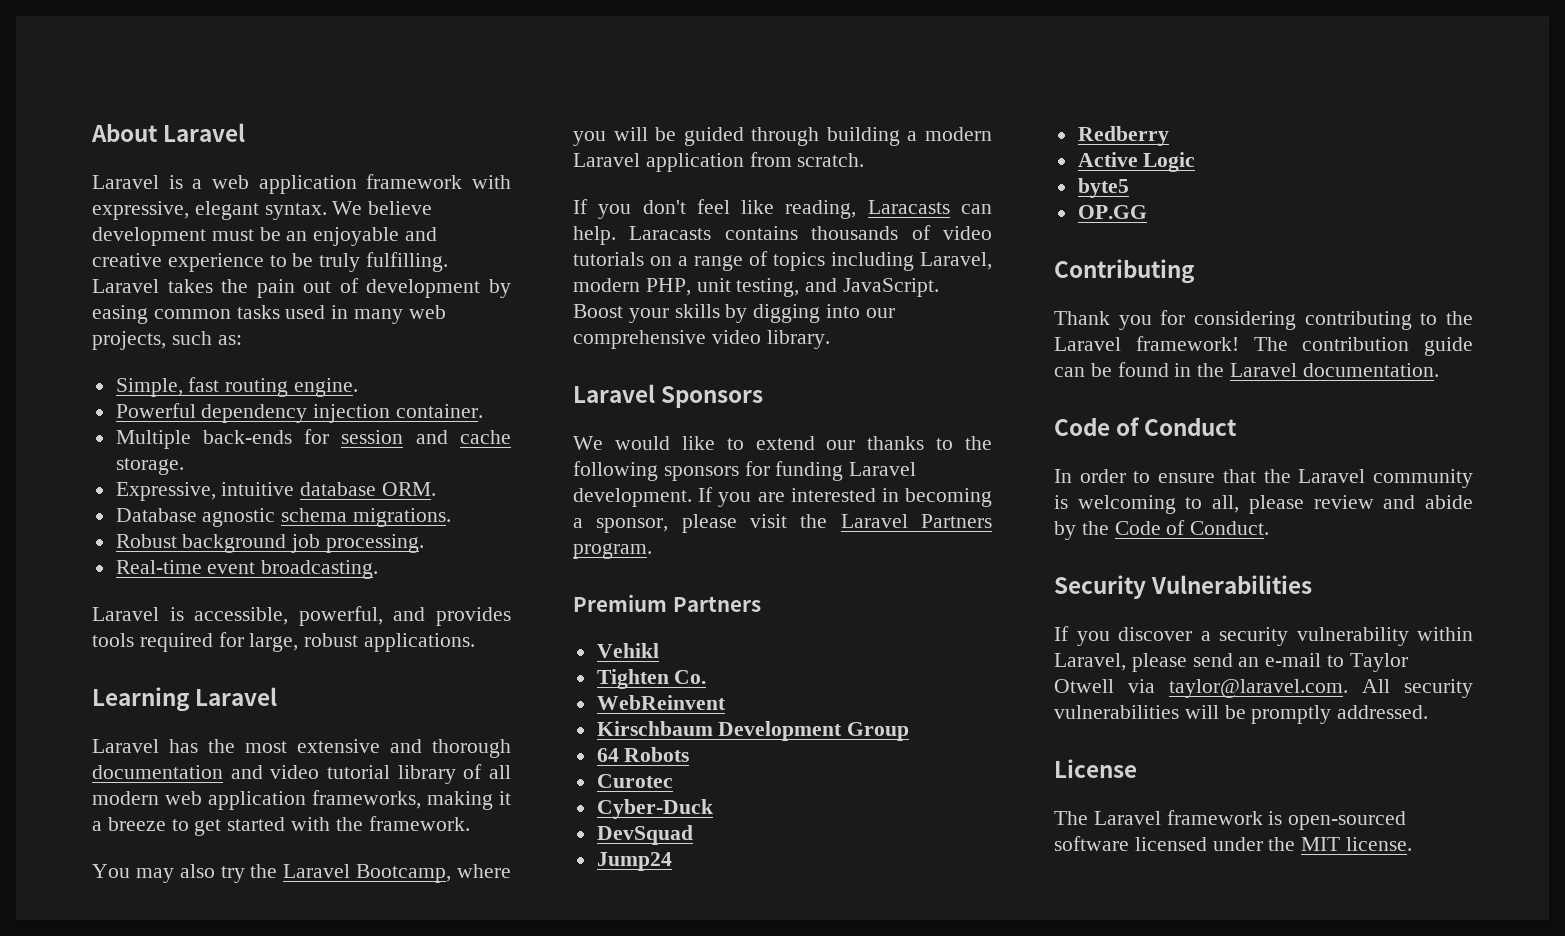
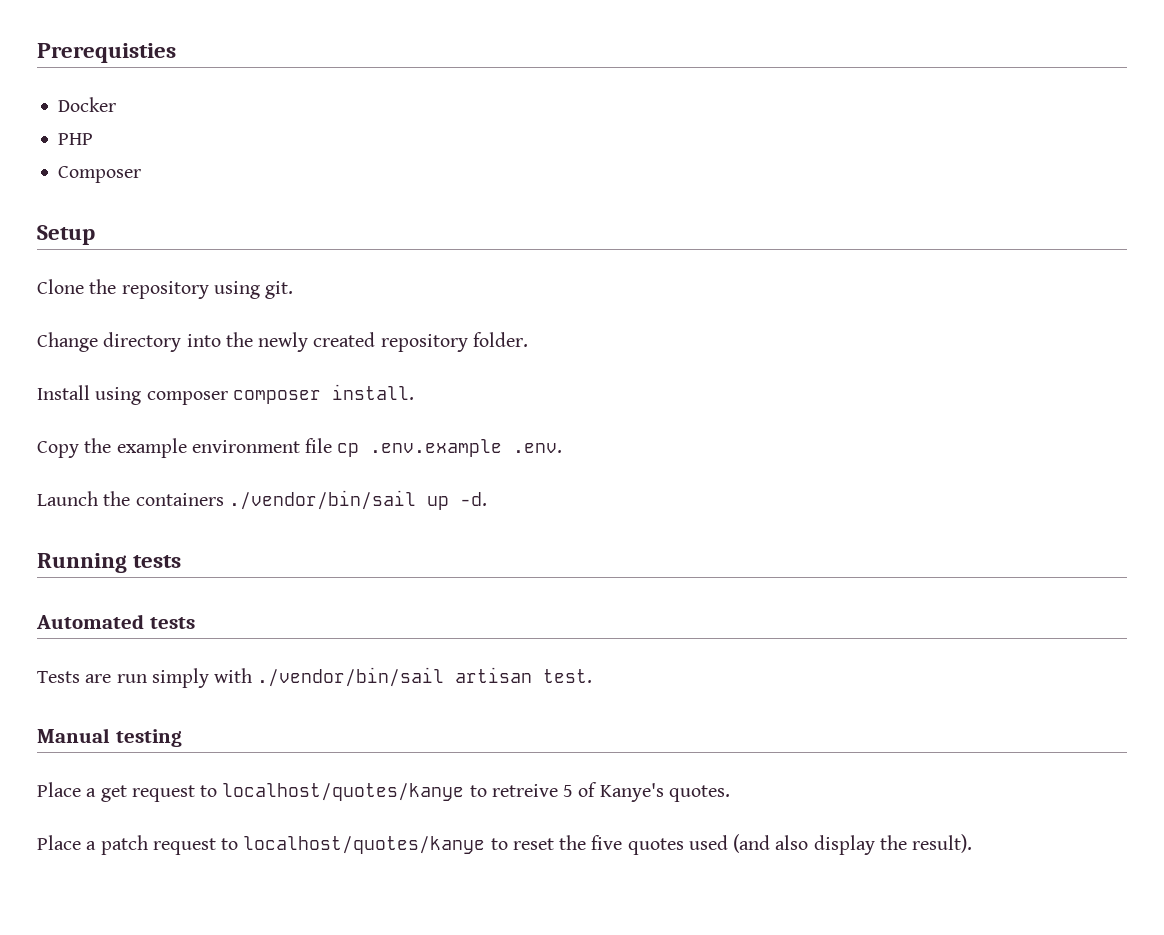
- About Laravel
- Laravel is a web application framework with expressive, elegant syntax. We believe development must be an enjoyable and creative experience to be truly fulfilling. Laravel takes the pain out of development by easing common tasks used in many web projects, such as:
- Simple, fast routing engine.
- Powerful dependency injection container.
- Multiple back-ends for session and cache storage.
- Expressive, intuitive database ORM.
- Database agnostic schema migrations.
- Robust background job processing.
- Real-time event broadcasting.
- Laravel is accessible, powerful, and provides tools required for large, robust applications.
- Learning Laravel
- Laravel has the most extensive and thorough documentation and video tutorial library of all modern web application frameworks, making it a breeze to get started with the framework.
- You may also try the Laravel Bootcamp, where you will be guided through building a modern Laravel application from scratch.
- If you don't feel like reading, Laracasts can help. Laracasts contains thousands of video tutorials on a range of topics including Laravel, modern PHP, unit testing, and JavaScript. Boost your skills by digging into our comprehensive video library.
- Laravel Sponsors
- We would like to extend our thanks to the following sponsors for funding Laravel development. If you are interested in becoming a sponsor, please visit the Laravel Partners program.
- Premium Partners
- Vehikl
- Tighten Co.
- WebReinvent
- Kirschbaum Development Group
- 64 Robots
- Curotec
- Cyber-Duck
- DevSquad
- Jump24
- Redberry
- Active Logic
- byte5
- OP.GG
- Contributing
- Thank you for considering contributing to the Laravel framework! The contribution guide can be found in the Laravel documentation.
- Code of Conduct
- In order to ensure that the Laravel community is welcoming to all, please review and abide by the Code of Conduct.
- Security Vulnerabilities
- If you discover a security vulnerability within Laravel, please send an e-mail to Taylor Otwell via taylor@laravel.com. All security vulnerabilities will be promptly addressed.
- License
- The Laravel framework is open-sourced software licensed under the MIT license.
+ Prerequisties
+ Docker
+ PHP
+ Composer
+ Setup
+ Clone the repository using git.
+ Change directory into the newly created repository folder.
+ Install using composer composer install.
+ Copy the example environment file cp .env.example .env.
+ Launch the containers ./vendor/bin/sail up -d.
+ Running tests
+ Automated tests
+ Tests are run simply with ./vendor/bin/sail artisan test.
+ Manual testing
+ Place a get request to localhost/quotes/kanye to retreive 5 of Kanye's quotes.
+ Place a patch request to localhost/quotes/kanye to reset the five quotes used (and also display the result).

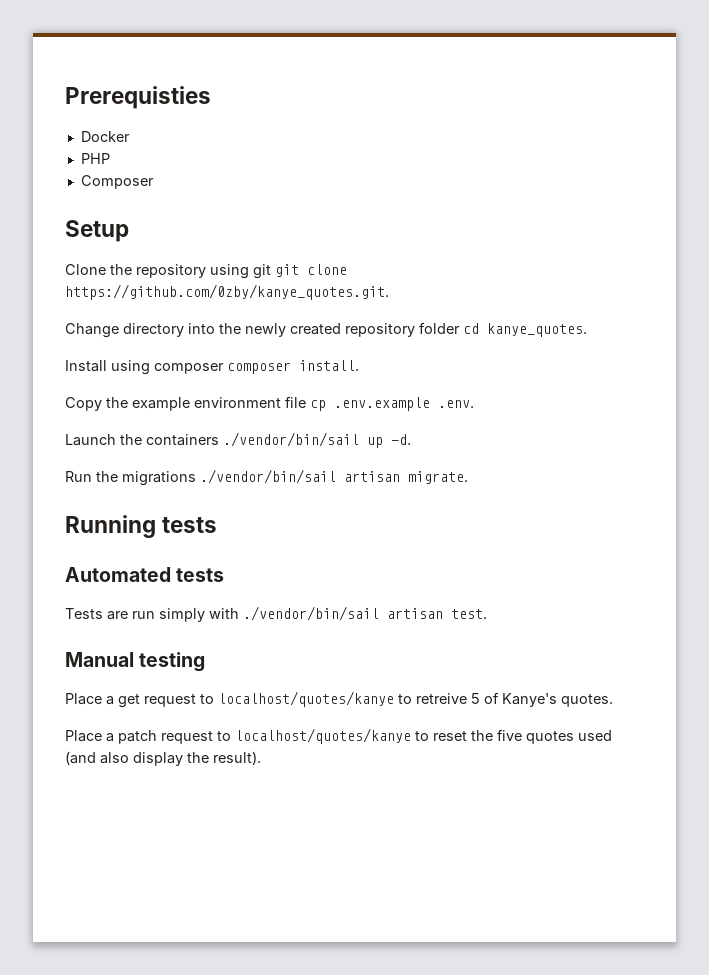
- Clone the repository using git.
+ Clone the repository using git git clone https://github.com/0zby/kanye_quotes.git.
- Change directory into the newly created repository folder.
+ Change directory into the newly created repository folder cd kanye_quotes.
+ Run the migrations ./vendor/bin/sail artisan migrate.

